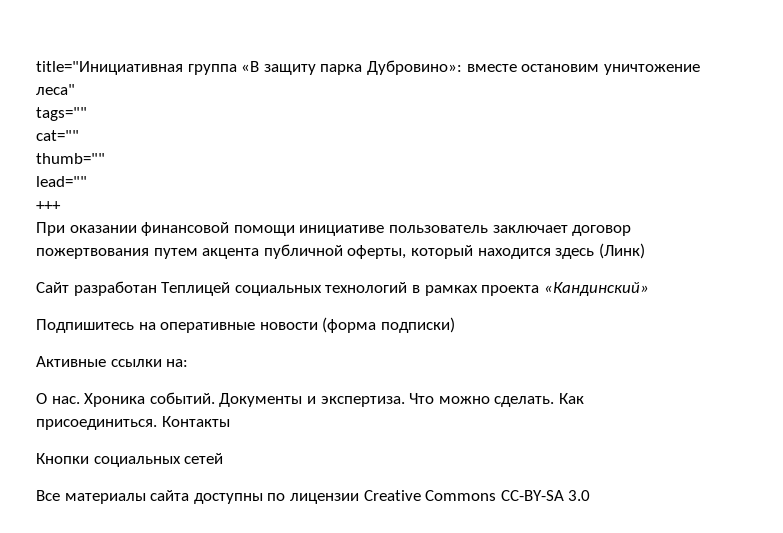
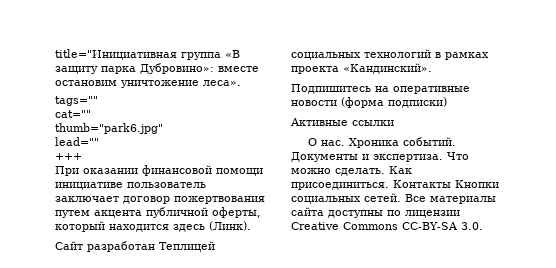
- title="Инициативная группа «В защиту парка Дубровино»: вместе остановим уничтожение леса"
+ title="Инициативная группа «В защиту парка Дубровино»: вместе остановим уничтожение леса».
- thumb=""
+ thumb="park6.jpg"
- При оказании финансовой помощи инициативе пользователь заключает договор пожертвования путем акцента публичной оферты, который находится здесь (Линк)
+ При оказании финансовой помощи инициативе пользователь заключает договор пожертвования путем акцента публичной оферты, который находится здесь (Линк).
- Сайт разработан Теплицей социальных технологий в рамках проекта «Кандинский»
+ Сайт разработан Теплицей социальных технологий в рамках проекта «Кандинский».
- Активные ссылки на:
+ Активные ссылки
- Контакты
- Кнопки социальных сетей
- Все материалы сайта доступны по лицензии Creative Commons СС-BY-SA 3.0
+ Контакты Кнопки социальных сетей. Все материалы сайта доступны по лицензии Creative Commons СС-BY-SA 3.0.

